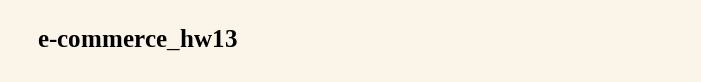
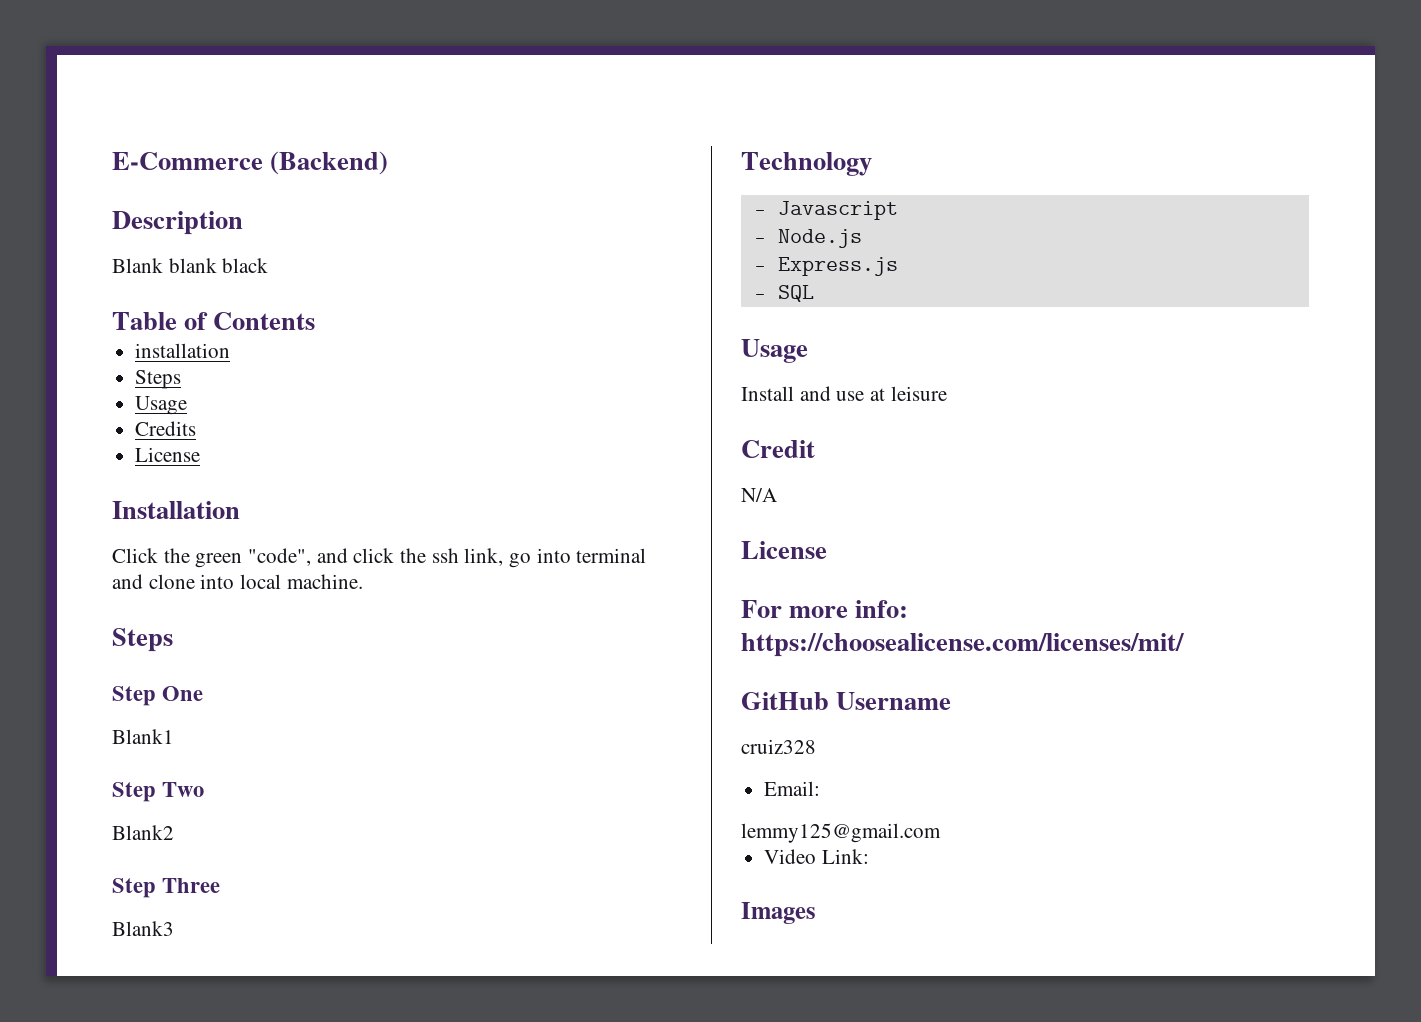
- e-commerce_hw13
+ E-Commerce (Backend)
+ Description
+ Blank blank black
+ Table of Contents
+ installation
+ Steps
+ Usage
+ Credits
+ License
+ Installation
+ Click the green "code", and click the ssh link, go into terminal and clone into local machine.
+ Steps
+ Step One
+ Blank1
+ Step Two
+ Blank2
+ Step Three
+ Blank3
+ Technology
+ - Javascript
+ - Node.js
+ - Express.js
+ - SQL
+ Usage
+ Install and use at leisure
+ Credit
+ N/A
+ License
+ For more info: https://choosealicense.com/licenses/mit/
+ GitHub Username
+ cruiz328
+ Email:
+ lemmy125@gmail.com
+ Video Link:
+ Images

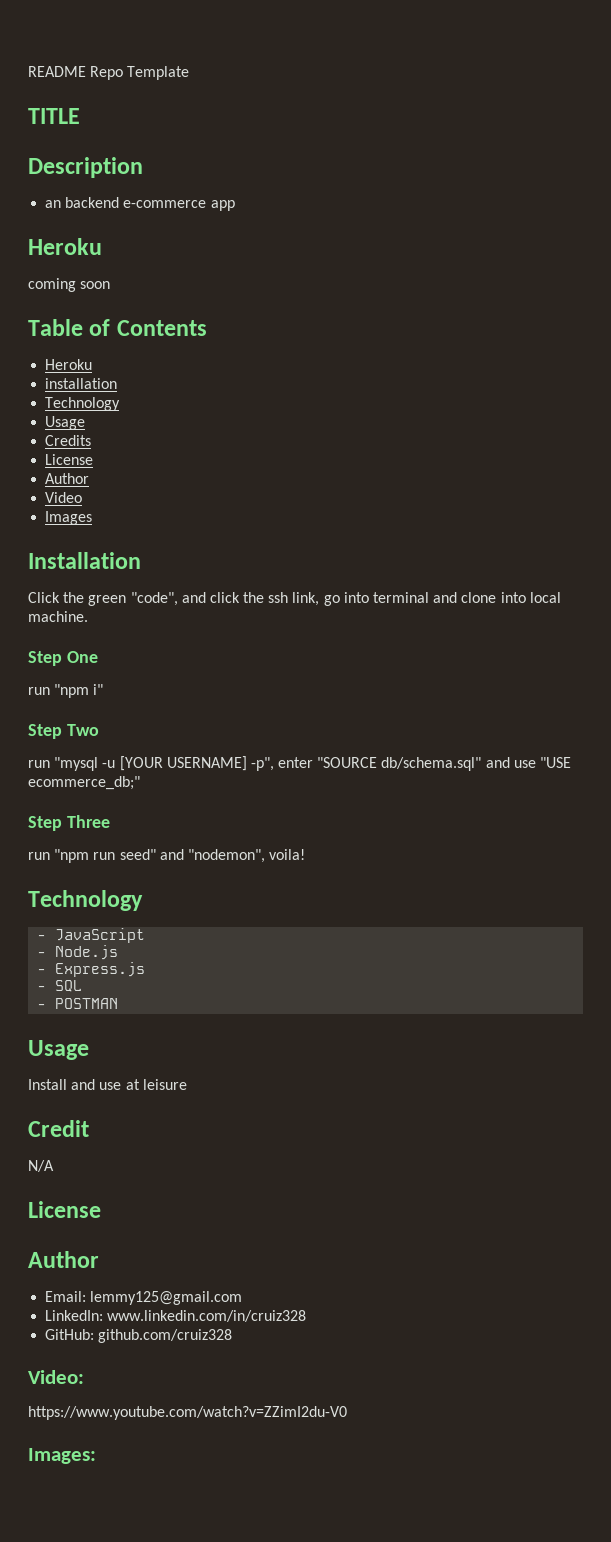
- E-Commerce (Backend)
+ README Repo Template
+ TITLE
  Description
- Blank blank black
+ an backend e-commerce app
+ Heroku
+ coming soon
  Table of Contents
+ Heroku
  installation
- Steps
+ Technology
  Credits
  License
+ Author
+ Video
+ Images
  Click the green "code", and click the ssh link, go into terminal and clone into local machine.
- Steps
- Blank1
+ run "npm i"
- Blank2
+ run "mysql -u [YOUR USERNAME] -p", enter "SOURCE db/schema.sql" and use "USE ecommerce_db;"
  Step Three
- Blank3
+ run "npm run seed" and "nodemon", voila!
- - Javascript
+ - JavaScript
+ - POSTMAN
  N/A
  License
- For more info: https://choosealicense.com/licenses/mit/
- GitHub Username
- cruiz328
+ Author
- Email:
- lemmy125@gmail.com
+ Email: lemmy125@gmail.com
- Video Link:
- Images
+ LinkedIn: www.linkedin.com/in/cruiz328
+ GitHub: github.com/cruiz328
+ Video:
+ https://www.youtube.com/watch?v=ZZimI2du-V0
+ Images:

